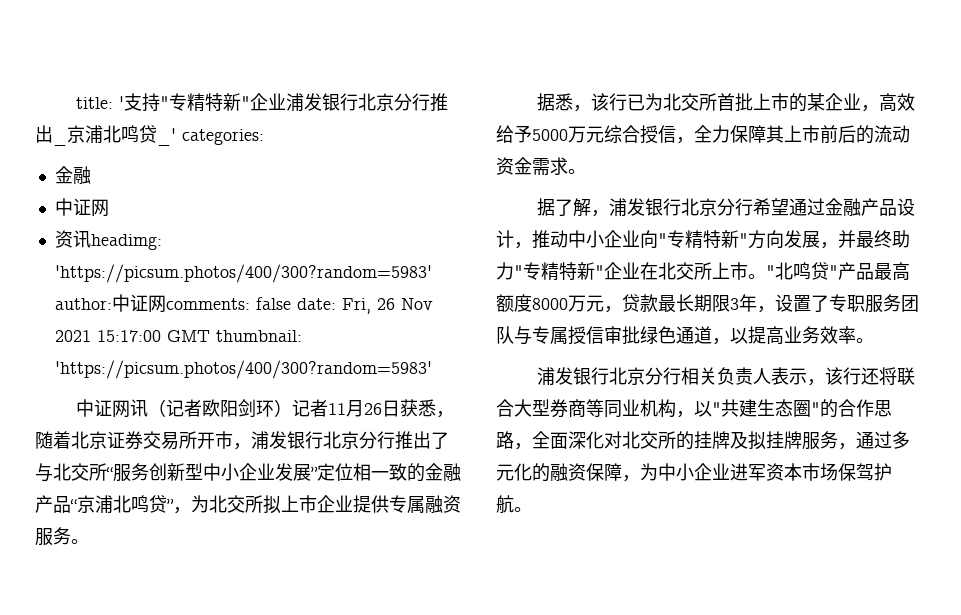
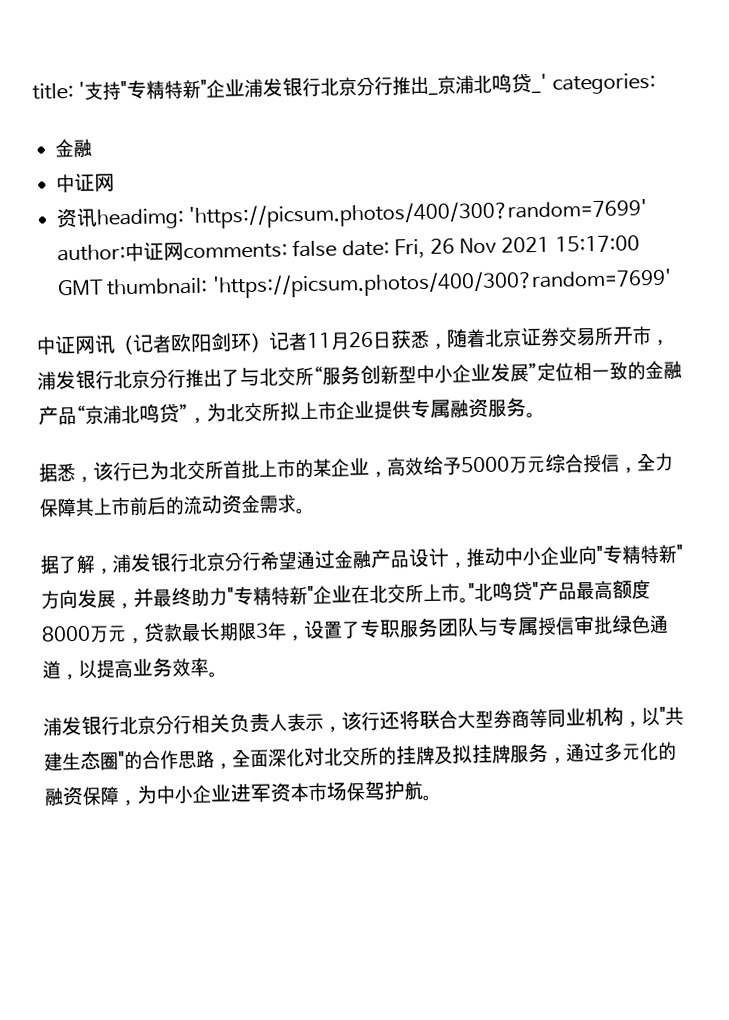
- 资讯headimg: 'https://picsum.photos/400/300?random=5983' author:中证网comments: false date: Fri, 26 Nov 2021 15:17:00 GMT thumbnail: 'https://picsum.photos/400/300?random=5983'
+ 资讯headimg: 'https://picsum.photos/400/300?random=7699' author:中证网comments: false date: Fri, 26 Nov 2021 15:17:00 GMT thumbnail: 'https://picsum.photos/400/300?random=7699'

